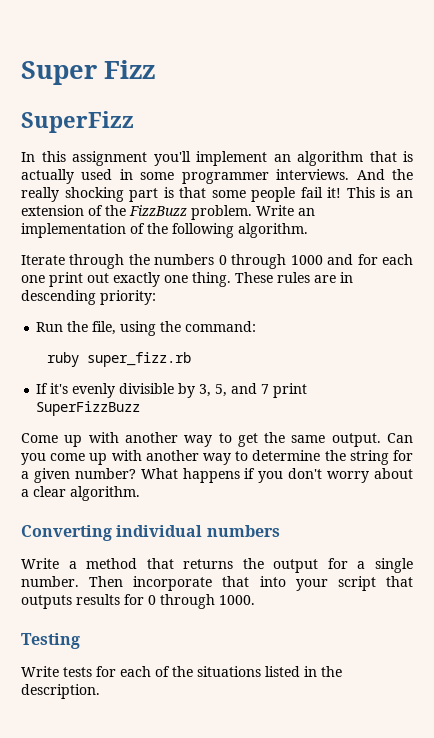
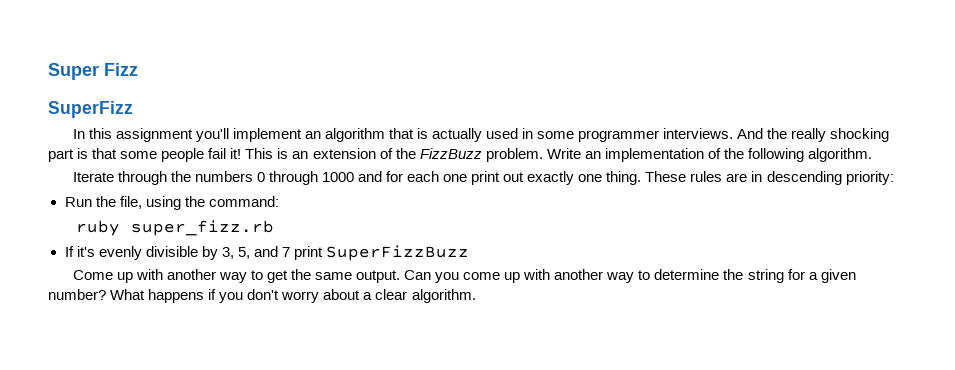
- Converting individual numbers
- Write a method that returns the output for a single number. Then incorporate that into your script that outputs results for 0 through 1000.
- Testing
- Write tests for each of the situations listed in the description.

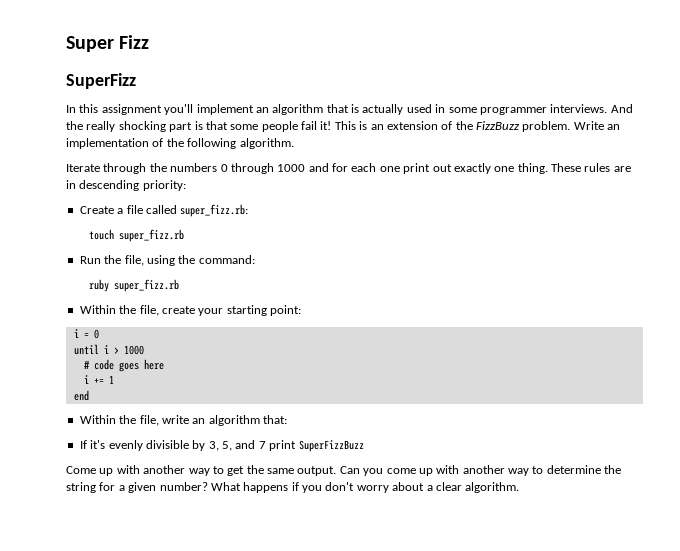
+ Create a file called super_fizz.rb:
+ touch super_fizz.rb
+ Within the file, create your starting point:
+ i = 0
+ until i > 1000
+ # code goes here
+ i += 1
+ end
+ Within the file, write an algorithm that:

